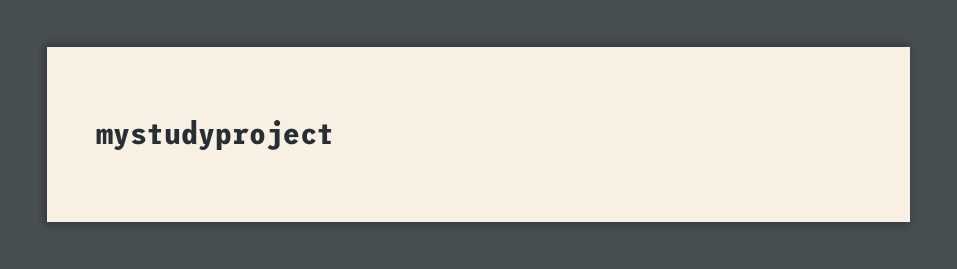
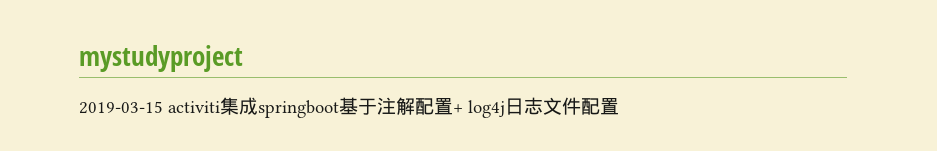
+ 2019-03-15 activiti集成springboot基于注解配置+ log4j日志文件配置

